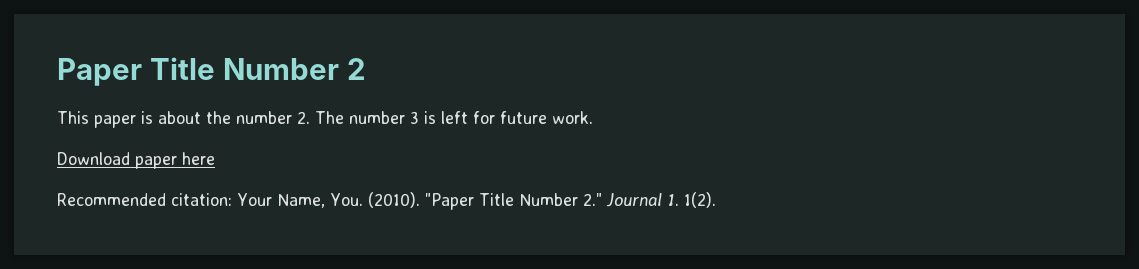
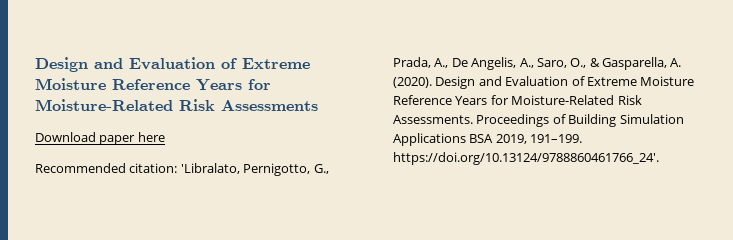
- Paper Title Number 2
- This paper is about the number 2. The number 3 is left for future work.
+ Design and Evaluation of Extreme Moisture Reference Years for Moisture-Related Risk Assessments
- Recommended citation: Your Name, You. (2010). "Paper Title Number 2." Journal 1. 1(2).
+ Recommended citation: 'Libralato, Pernigotto, G., Prada, A., De Angelis, A., Saro, O., & Gasparella, A. (2020). Design and Evaluation of Extreme Moisture Reference Years for Moisture-Related Risk Assessments. Proceedings of Building Simulation Applications BSA 2019, 191–199. https://doi.org/10.13124/9788860461766_24'.

